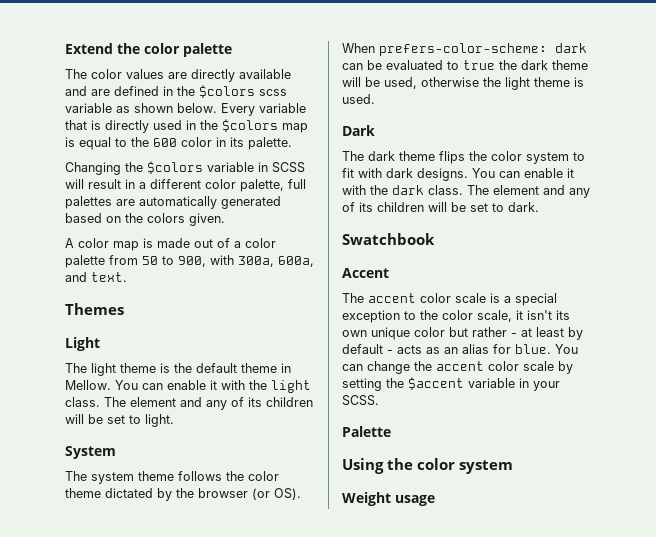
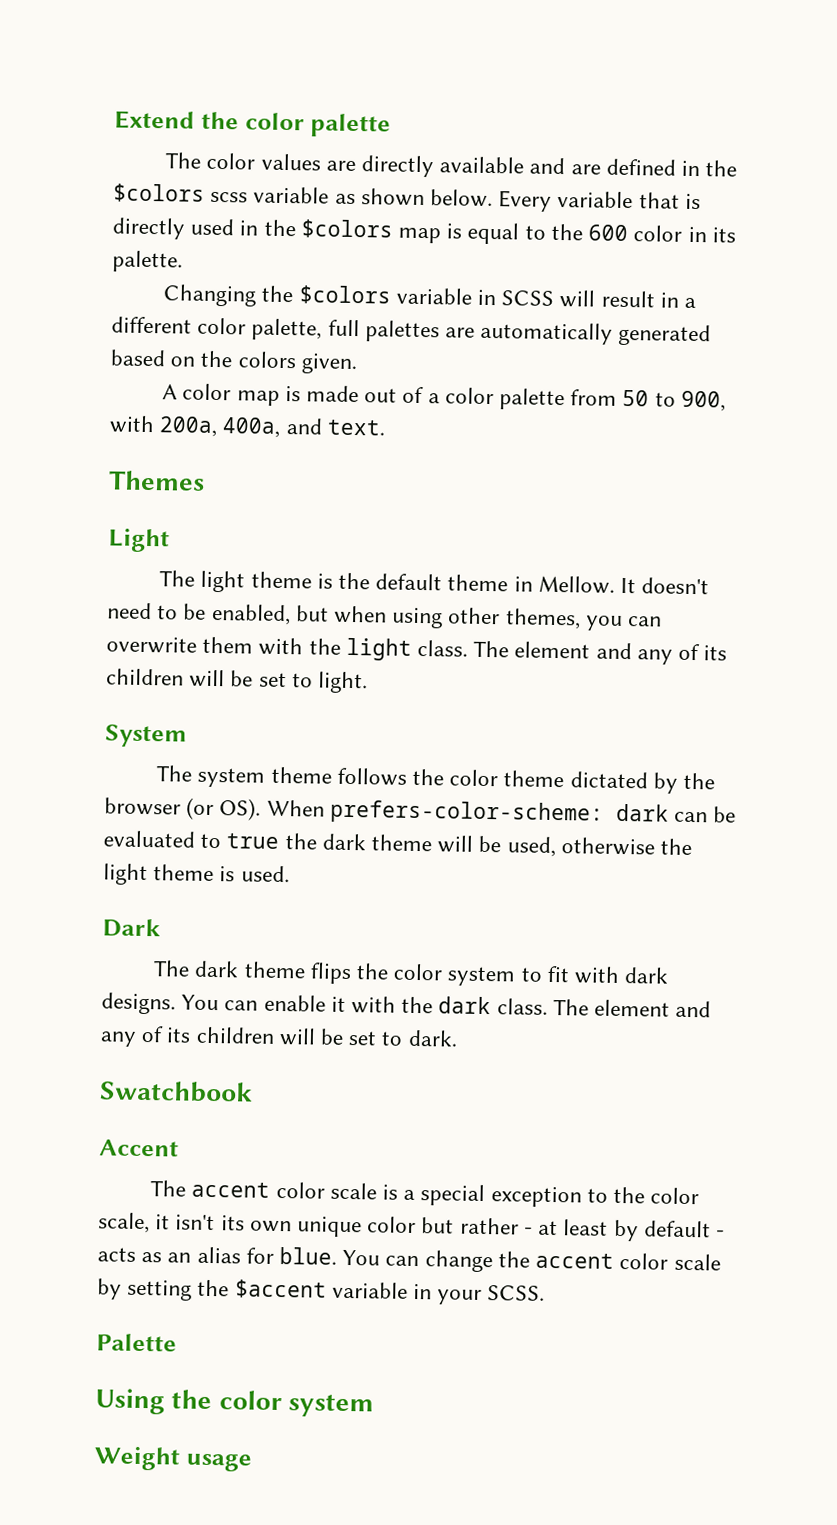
- A color map is made out of a color palette from 50 to 900, with 300a, 600a, and text.
+ A color map is made out of a color palette from 50 to 900, with 200a, 400a, and text.
- You can enable it with the light class.
+ It doesn't need to be enabled, but when using other themes, you can overwrite them with the light class.

